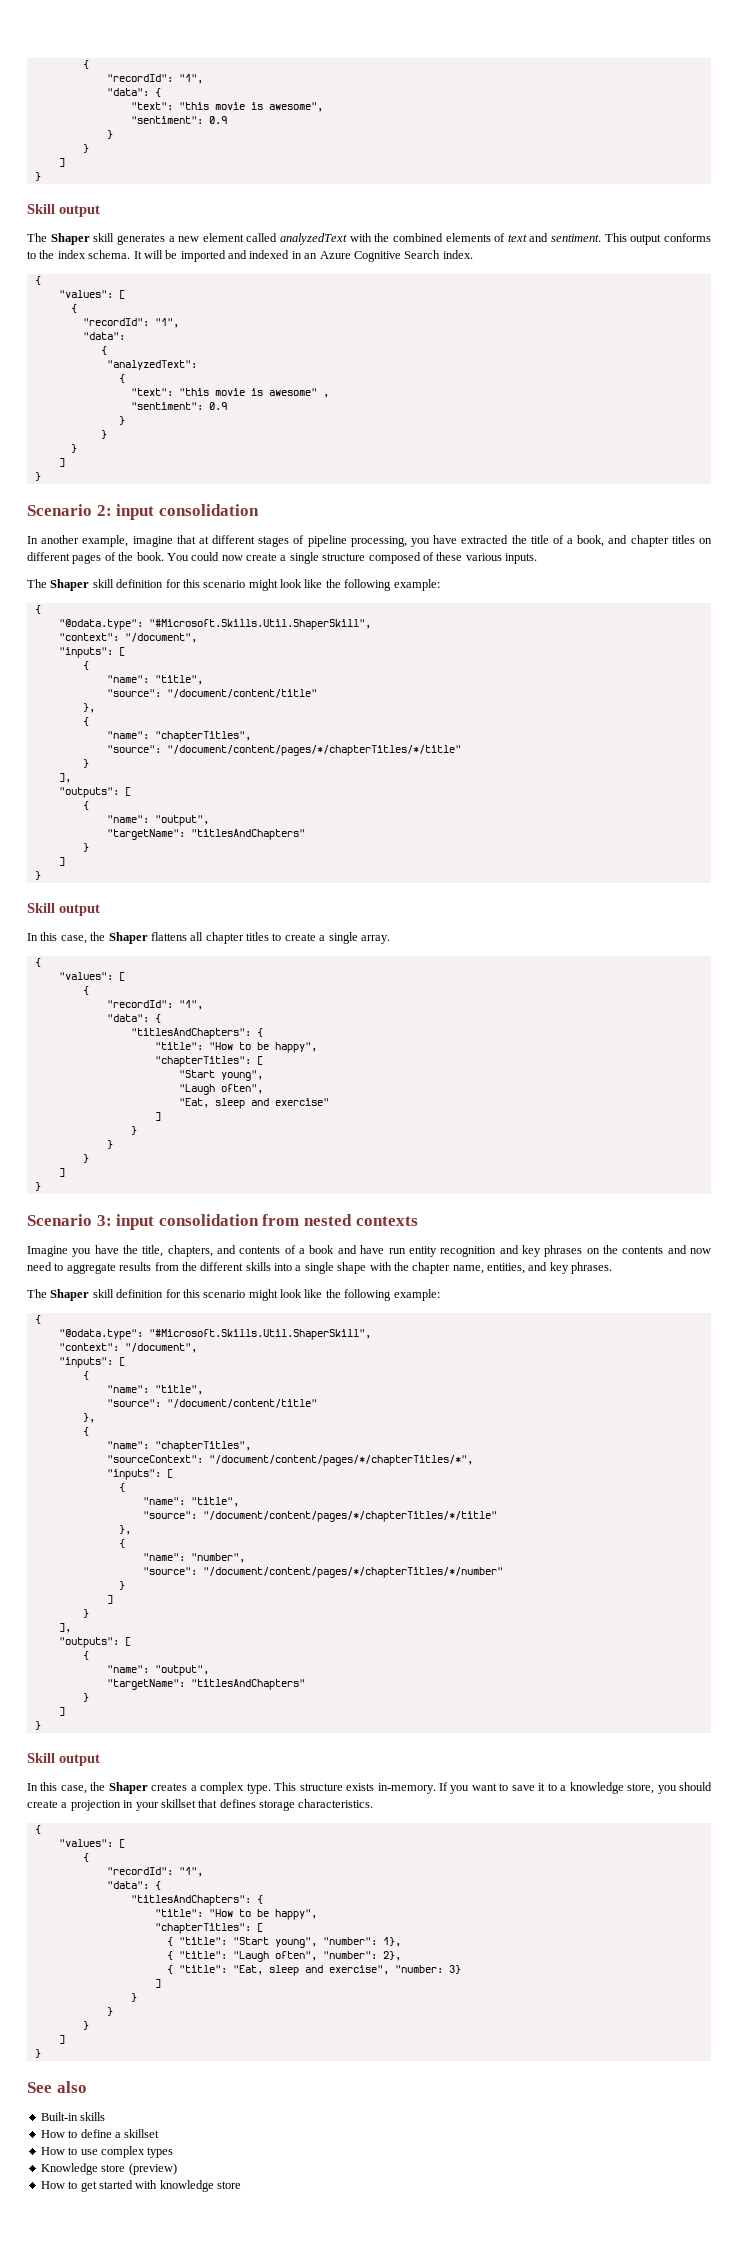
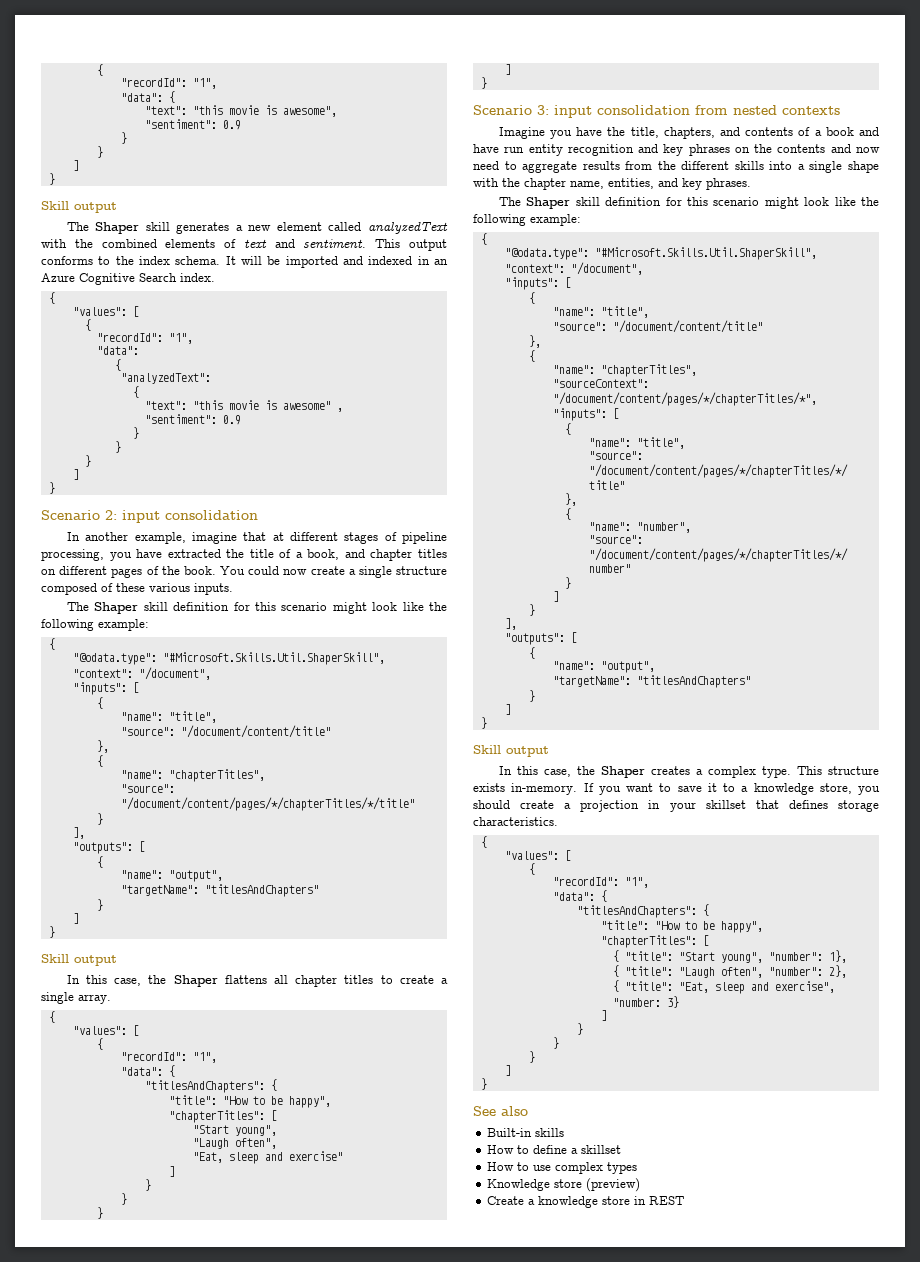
- How to get started with knowledge store
+ Create a knowledge store in REST

